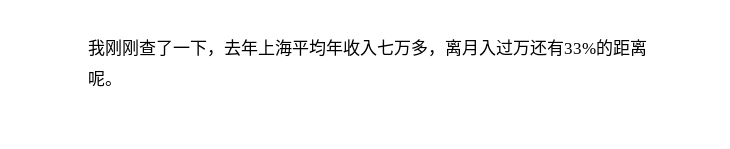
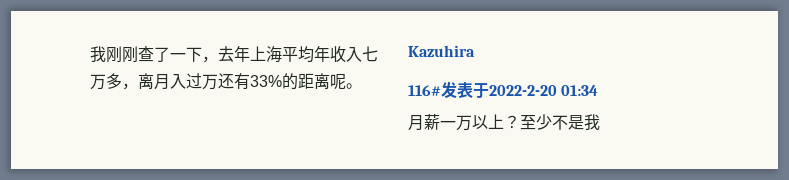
+ Kazuhira
+ 116#发表于2022-2-20 01:34
+ 月薪一万以上？至少不是我

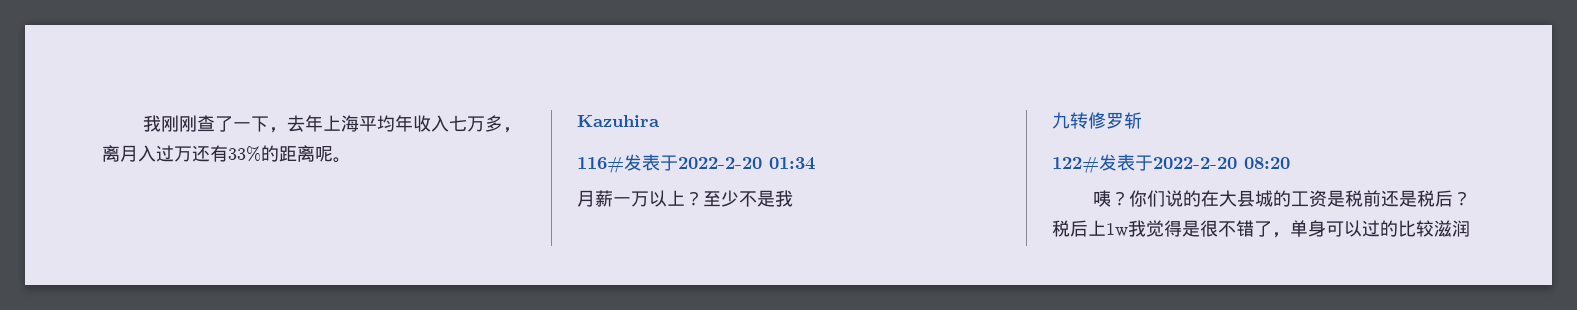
+ 九转修罗斩
+ 122#发表于2022-2-20 08:20
+ 咦？你们说的在大县城的工资是税前还是税后？税后上1w我觉得是很不错了，单身可以过的比较滋润

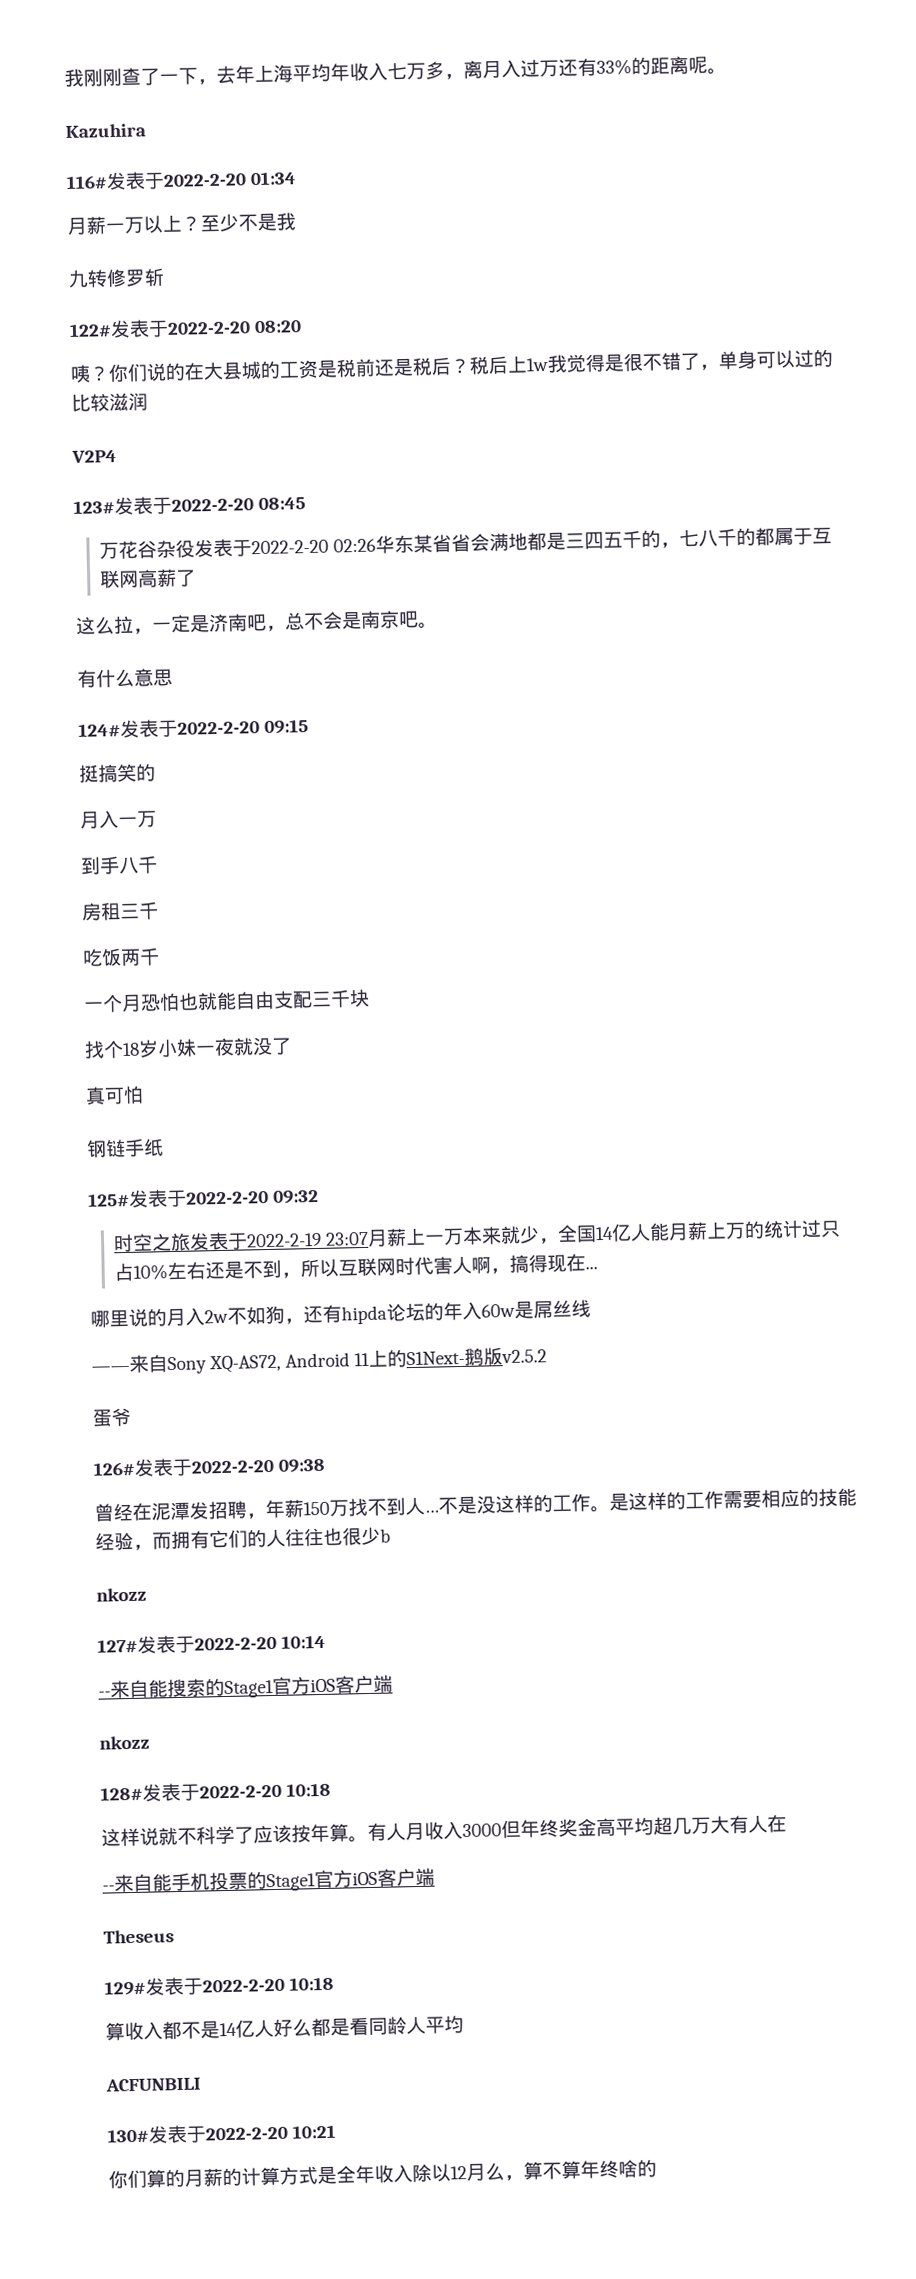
+ V2P4
+ 123#发表于2022-2-20 08:45
+ 万花谷杂役发表于2022-2-20 02:26华东某省省会满地都是三四五千的，七八千的都属于互联网高薪了
+ 这么拉，一定是济南吧，总不会是南京吧。
+ 有什么意思
+ 124#发表于2022-2-20 09:15
+ 挺搞笑的
+ 月入一万
+ 到手八千
+ 房租三千
+ 吃饭两千
+ 一个月恐怕也就能自由支配三千块
+ 找个18岁小妹一夜就没了
+ 真可怕
+ 钢链手纸
+ 125#发表于2022-2-20 09:32
+ 时空之旅发表于2022-2-19 23:07月薪上一万本来就少，全国14亿人能月薪上万的统计过只占10%左右还是不到，所以互联网时代害人啊，搞得现在...
+ 哪里说的月入2w不如狗，还有hipda论坛的年入60w是屌丝线
+ ——来自Sony XQ-AS72, Android 11上的S1Next-鹅版v2.5.2
+ 蛋爷
+ 126#发表于2022-2-20 09:38
+ 曾经在泥潭发招聘，年薪150万找不到人…不是没这样的工作。是这样的工作需要相应的技能经验，而拥有它们的人往往也很少b
+ nkozz
+ 127#发表于2022-2-20 10:14
+ --来自能搜索的Stage1官方iOS客户端
+ nkozz
+ 128#发表于2022-2-20 10:18
+ 这样说就不科学了应该按年算。有人月收入3000但年终奖金高平均超几万大有人在
+ --来自能手机投票的Stage1官方iOS客户端
+ Theseus
+ 129#发表于2022-2-20 10:18
+ 算收入都不是14亿人好么都是看同龄人平均
+ ACFUNBILI
+ 130#发表于2022-2-20 10:21
+ 你们算的月薪的计算方式是全年收入除以12月么，算不算年终啥的

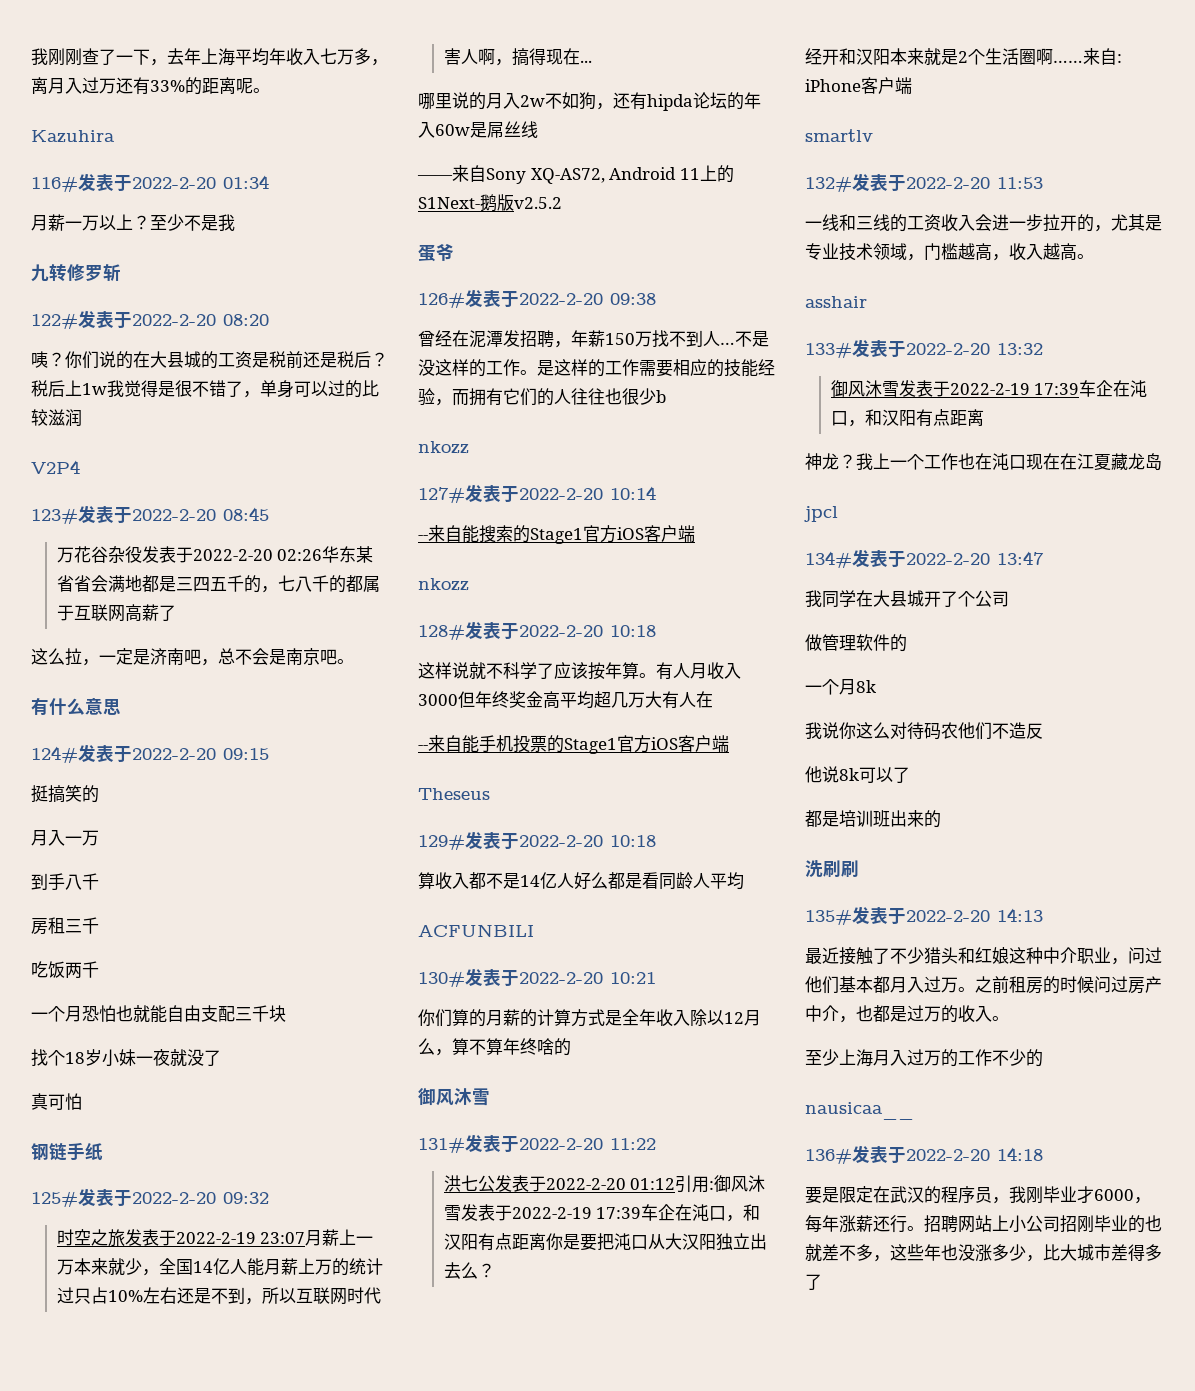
  你们算的月薪的计算方式是全年收入除以12月么，算不算年终啥的
+ 御风沐雪
+ 131#发表于2022-2-20 11:22
+ 洪七公发表于2022-2-20 01:12引用:御风沐雪发表于2022-2-19 17:39车企在沌口，和汉阳有点距离你是要把沌口从大汉阳独立出去么？
+ 经开和汉阳本来就是2个生活圈啊……来自: iPhone客户端
+ smartlv
+ 132#发表于2022-2-20 11:53
+ 一线和三线的工资收入会进一步拉开的，尤其是专业技术领域，门槛越高，收入越高。
+ asshair
+ 133#发表于2022-2-20 13:32
+ 御风沐雪发表于2022-2-19 17:39车企在沌口，和汉阳有点距离
+ 神龙？我上一个工作也在沌口现在在江夏藏龙岛
+ jpcl
+ 134#发表于2022-2-20 13:47
+ 我同学在大县城开了个公司
+ 做管理软件的
+ 一个月8k
+ 我说你这么对待码农他们不造反
+ 他说8k可以了
+ 都是培训班出来的
+ 洗刷刷
+ 135#发表于2022-2-20 14:13
+ 最近接触了不少猎头和红娘这种中介职业，问过他们基本都月入过万。之前租房的时候问过房产中介，也都是过万的收入。
+ 至少上海月入过万的工作不少的
+ nausicaa__
+ 136#发表于2022-2-20 14:18
+ 要是限定在武汉的程序员，我刚毕业才6000，每年涨薪还行。招聘网站上小公司招刚毕业的也就差不多，这些年也没涨多少，比大城市差得多了

